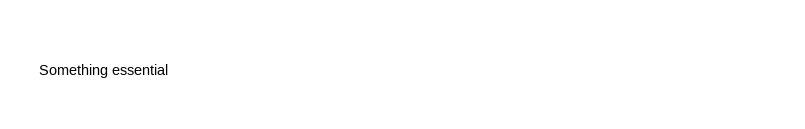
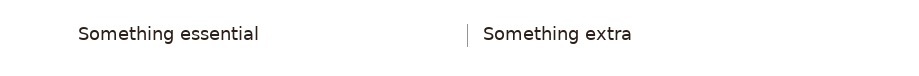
+ Something extra

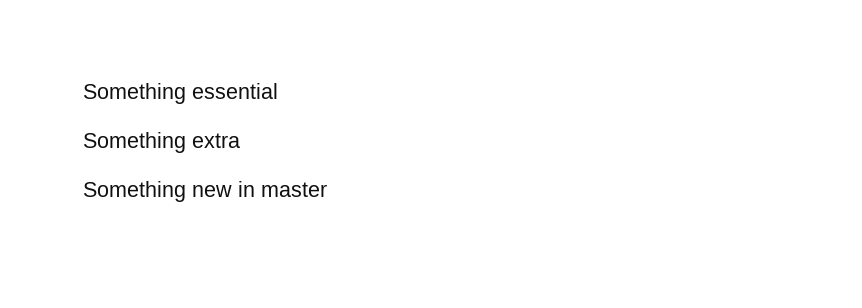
+ Something new in master

